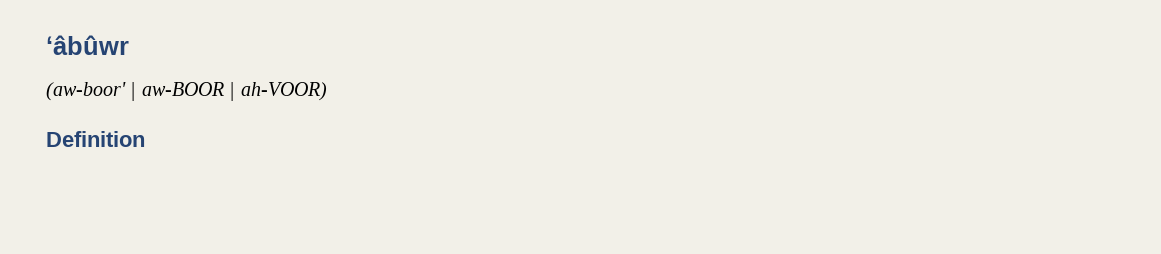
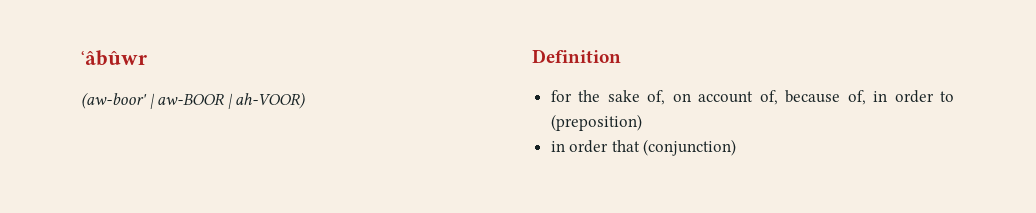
+ for the sake of, on account of, because of, in order to (preposition)
+ in order that (conjunction)

